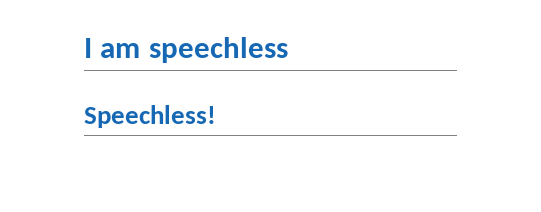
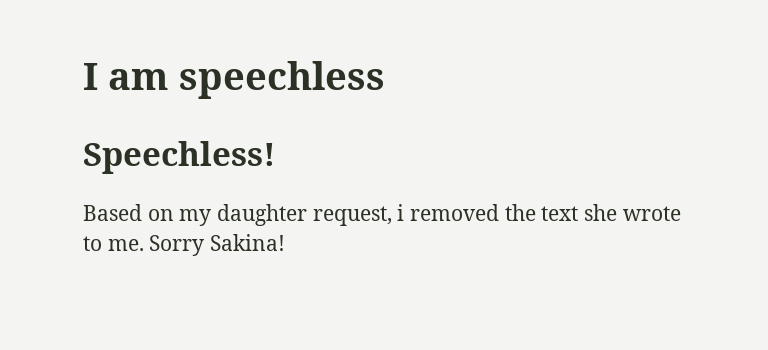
+ Based on my daughter request, i removed the text she wrote to me. Sorry Sakina!

